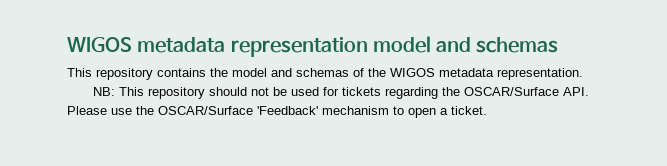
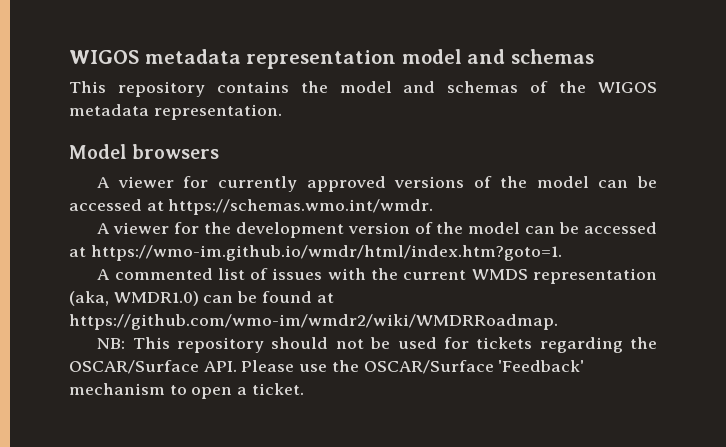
+ Model browsers
+ A viewer for currently approved versions of the model can be accessed at https://schemas.wmo.int/wmdr.
+ A viewer for the development version of the model can be accessed at https://wmo-im.github.io/wmdr/html/index.htm?goto=1.
+ A commented list of issues with the current WMDS representation (aka, WMDR1.0) can be found at https://github.com/wmo-im/wmdr2/wiki/WMDRRoadmap.

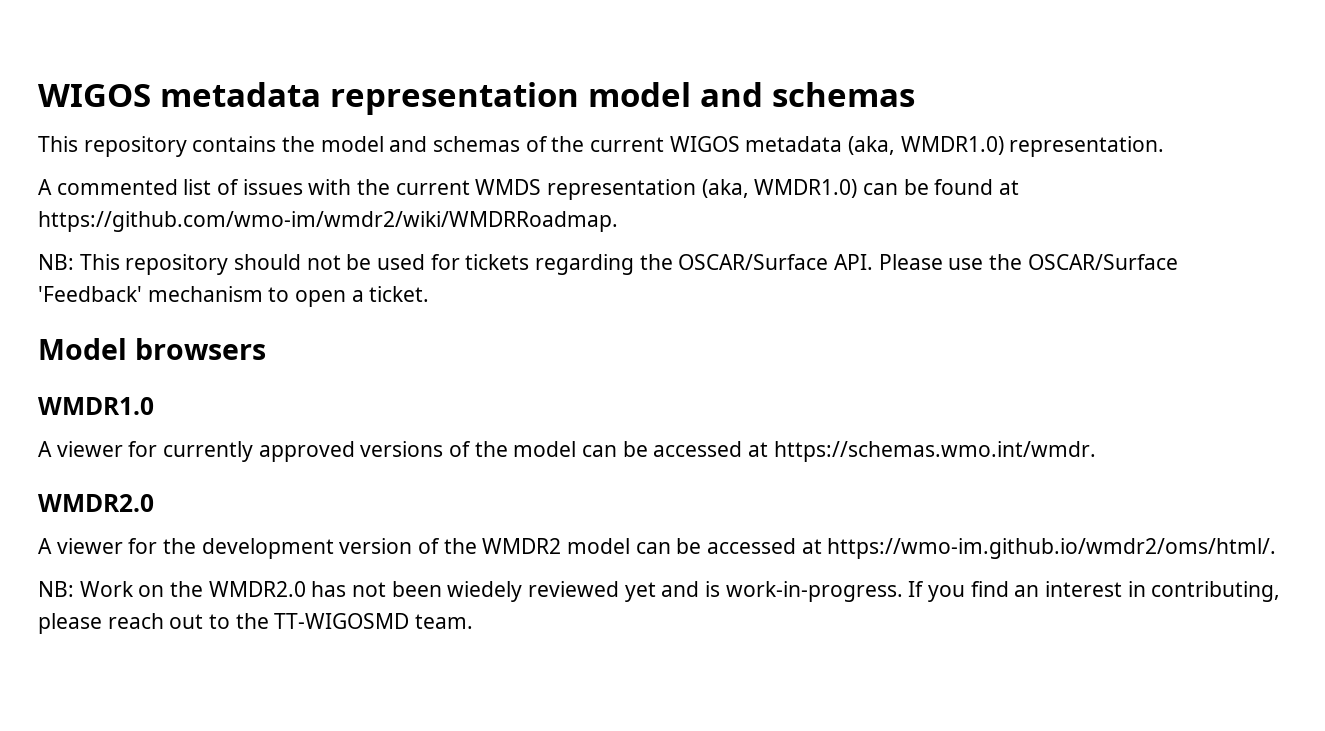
- This repository contains the model and schemas of the WIGOS metadata representation.
+ This repository contains the model and schemas of the current WIGOS metadata (aka, WMDR1.0) representation.
- Model browsers
- A viewer for currently approved versions of the model can be accessed at https://schemas.wmo.int/wmdr.
- A viewer for the development version of the model can be accessed at https://wmo-im.github.io/wmdr/html/index.htm?goto=1.
+ Model browsers
+ WMDR1.0
+ A viewer for currently approved versions of the model can be accessed at https://schemas.wmo.int/wmdr.
+ WMDR2.0
+ A viewer for the development version of the WMDR2 model can be accessed at https://wmo-im.github.io/wmdr2/oms/html/.
+ NB: Work on the WMDR2.0 has not been wiedely reviewed yet and is work-in-progress. If you find an interest in contributing, please reach out to the TT-WIGOSMD team.

